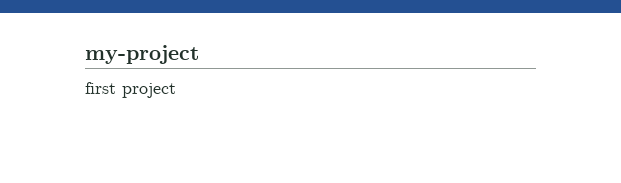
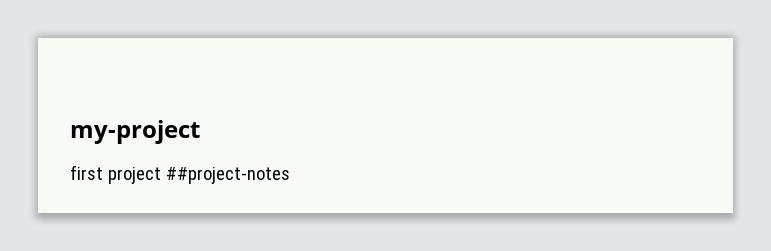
- first project
+ first project ##project-notes

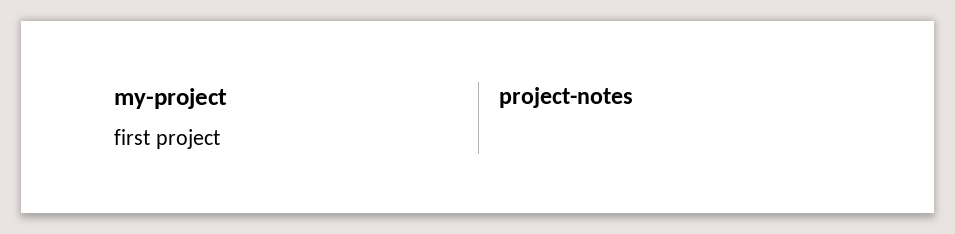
- first project ##project-notes
+ first project
+ project-notes

